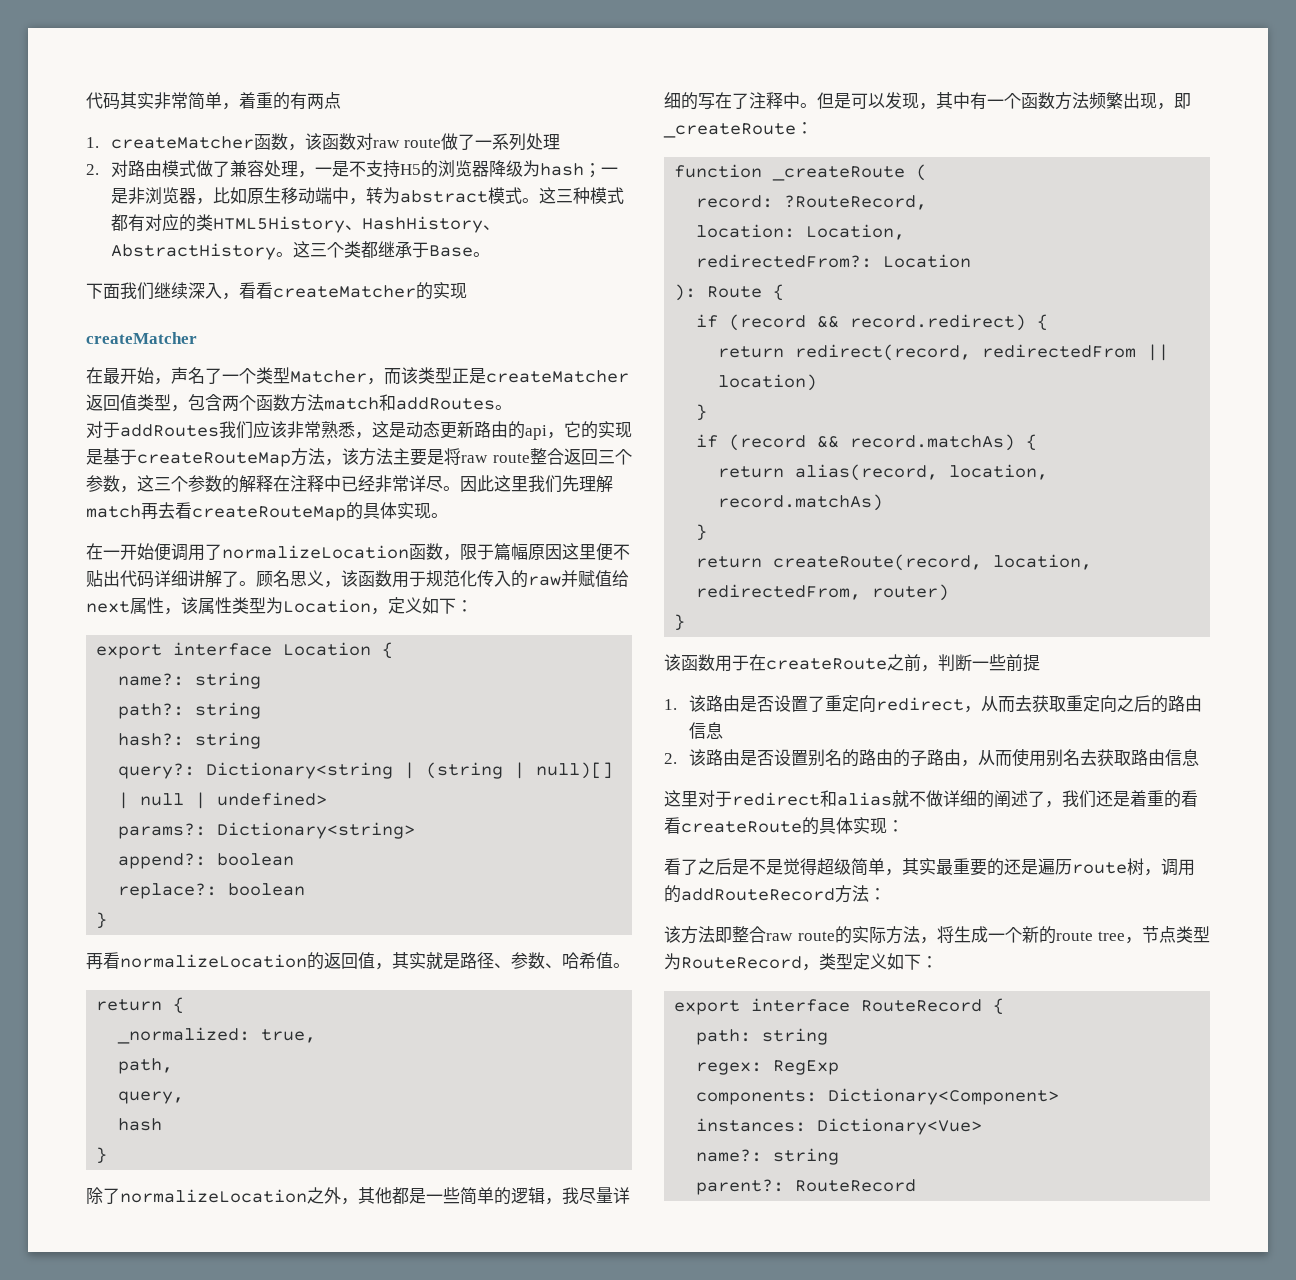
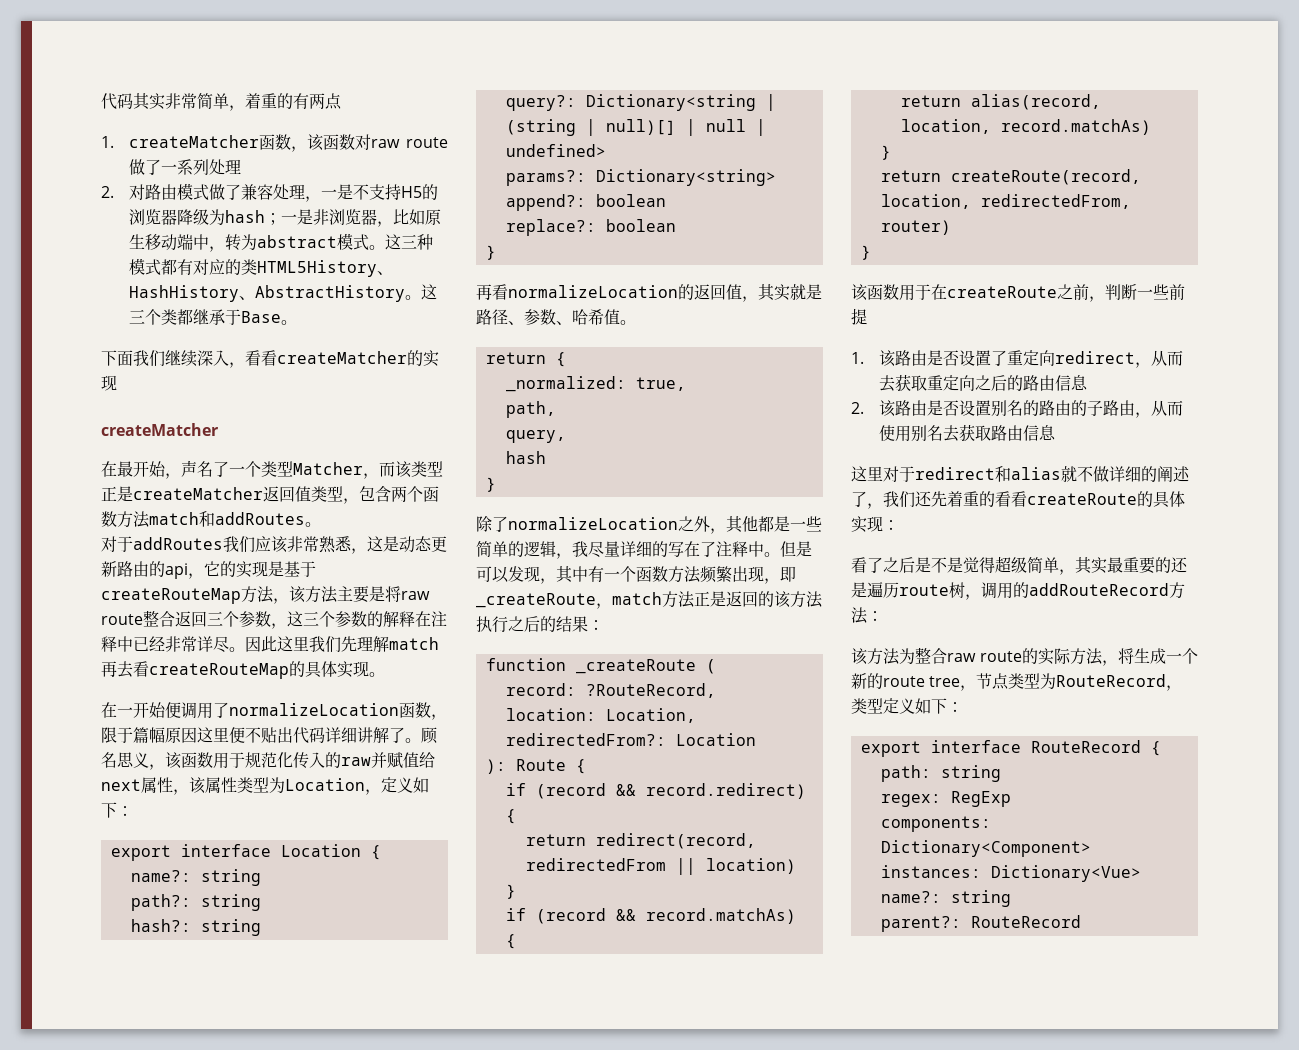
- 但是可以发现，其中有一个函数方法频繁出现，即_createRoute：
+ 但是可以发现，其中有一个函数方法频繁出现，即_createRoute，match方法正是返回的该方法执行之后的结果：
- 这里对于redirect和alias就不做详细的阐述了，我们还是着重的看看createRoute的具体实现：
+ 这里对于redirect和alias就不做详细的阐述了，我们还先着重的看看createRoute的具体实现：
- 该方法即整合raw route的实际方法，将生成一个新的route tree，节点类型为RouteRecord，类型定义如下：
+ 该方法为整合raw route的实际方法，将生成一个新的route tree，节点类型为RouteRecord，类型定义如下：

